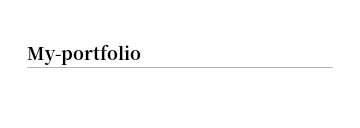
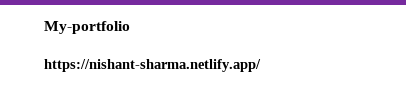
+ https://nishant-sharma.netlify.app/

